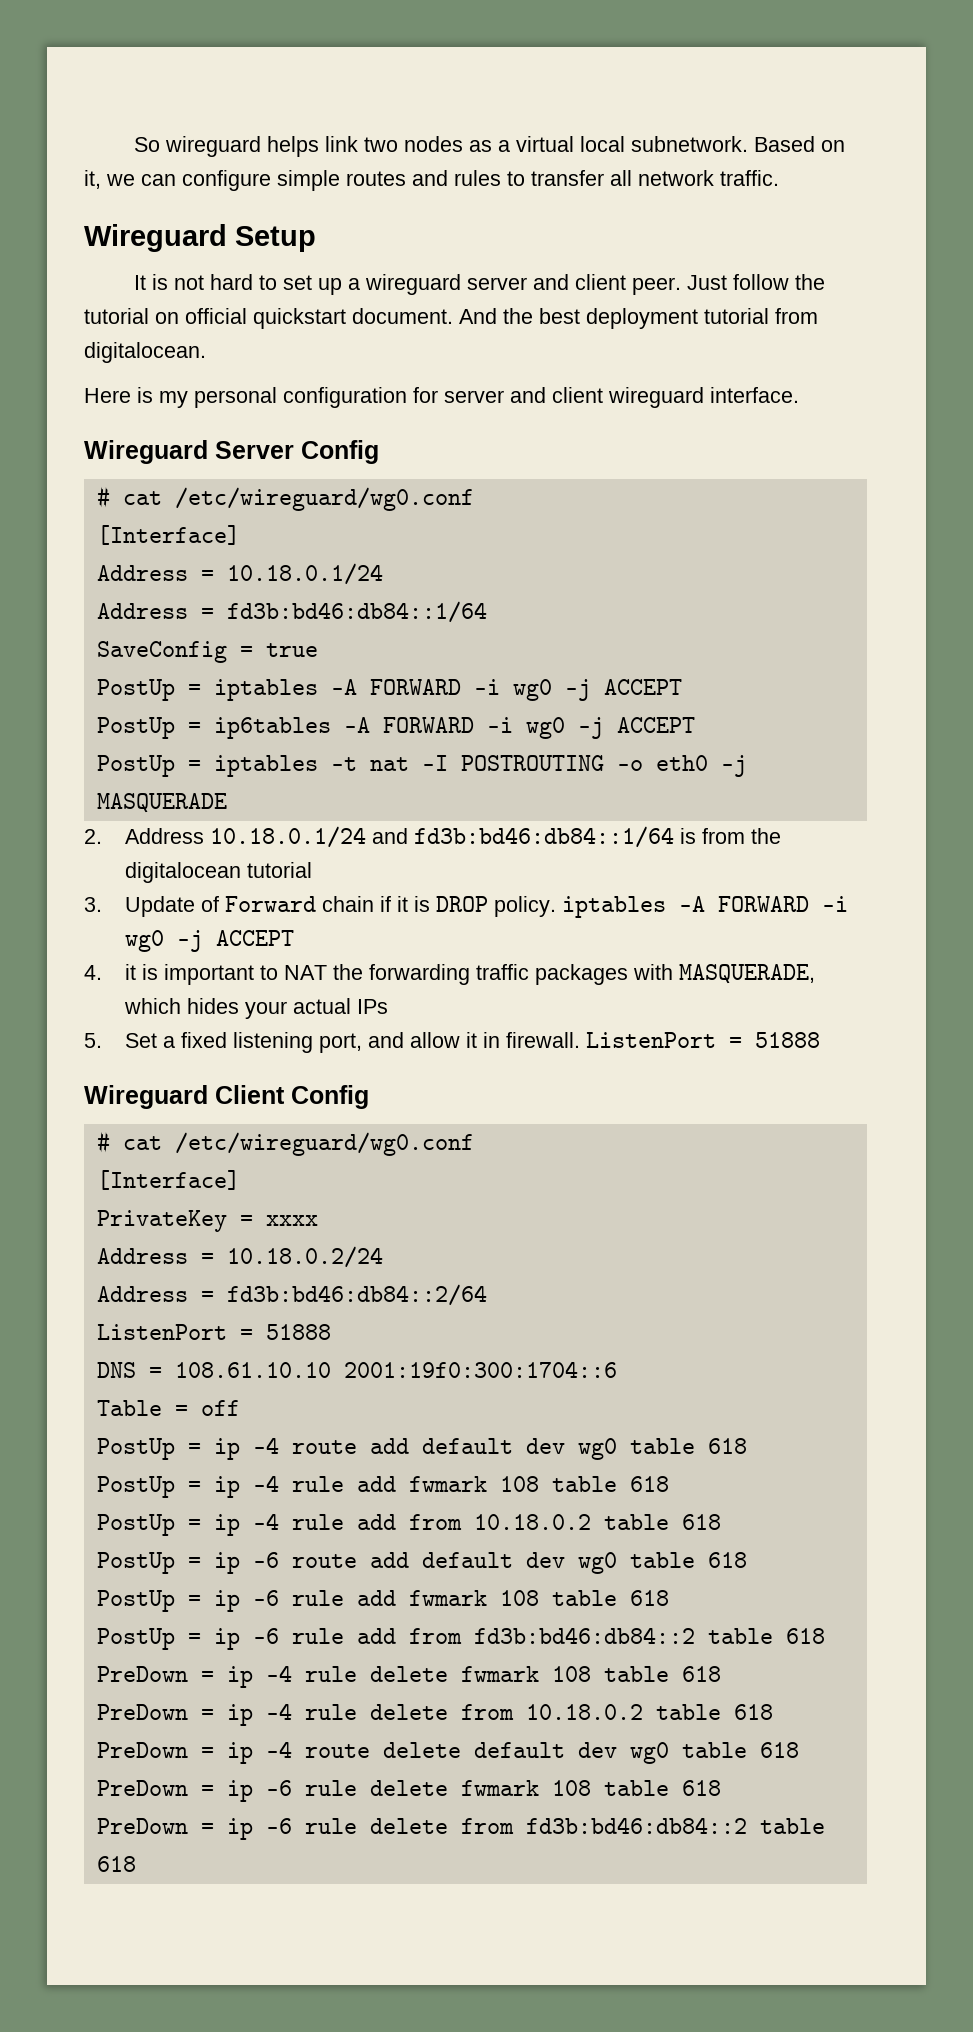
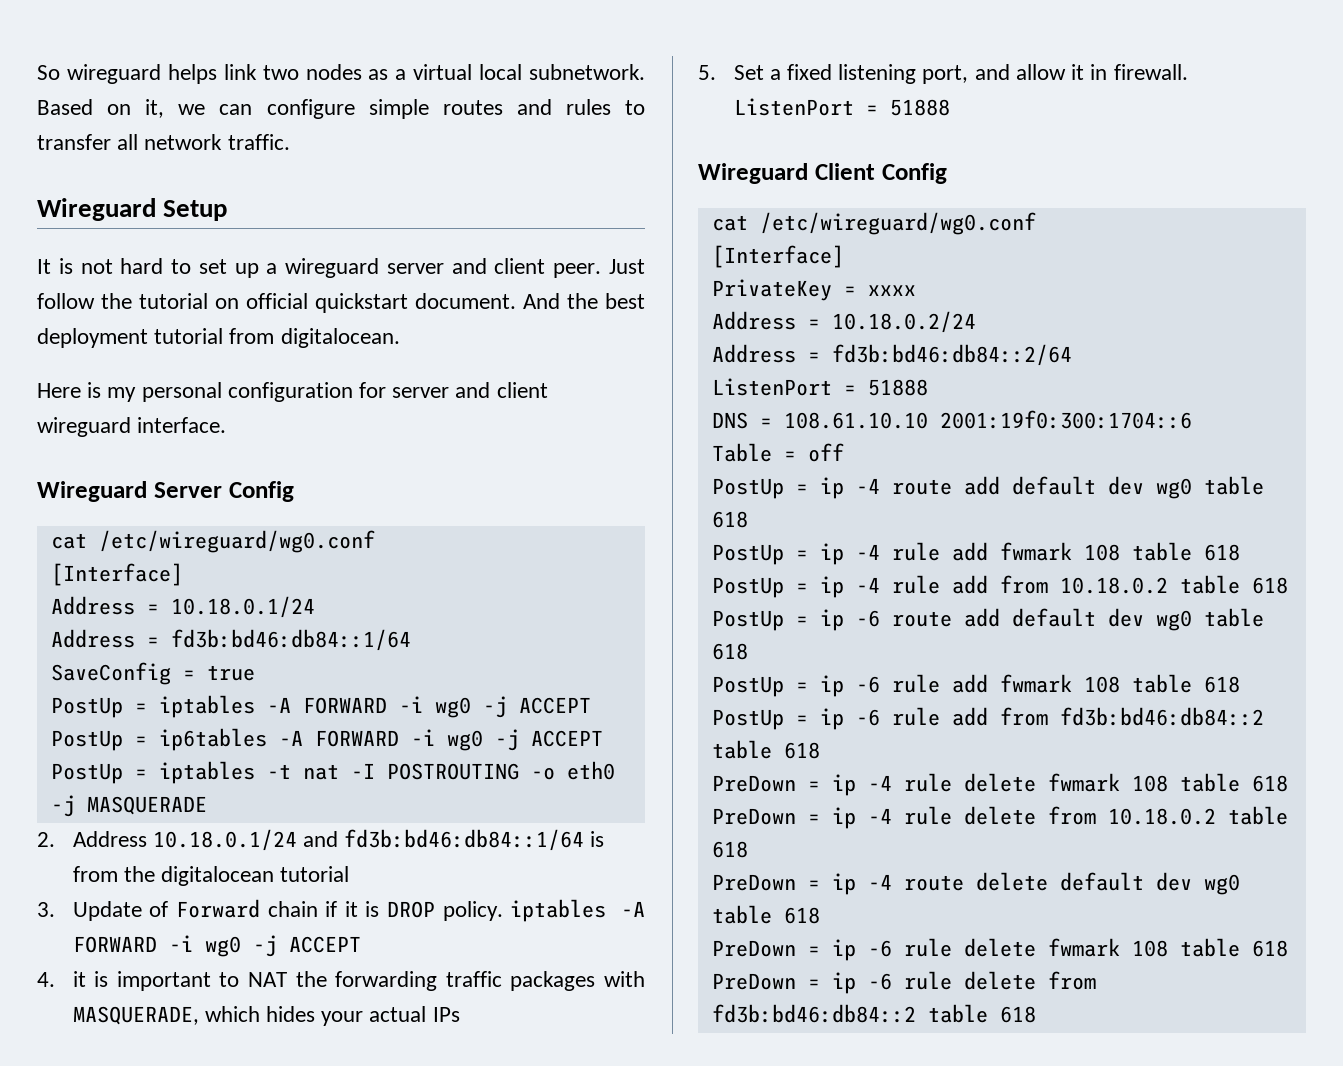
  Wireguard Server Config
- # cat /etc/wireguard/wg0.conf
+ cat /etc/wireguard/wg0.conf
  Wireguard Client Config
- # cat /etc/wireguard/wg0.conf
+ cat /etc/wireguard/wg0.conf

